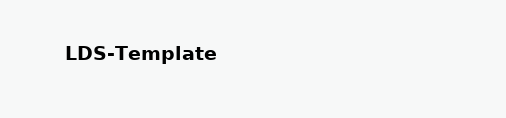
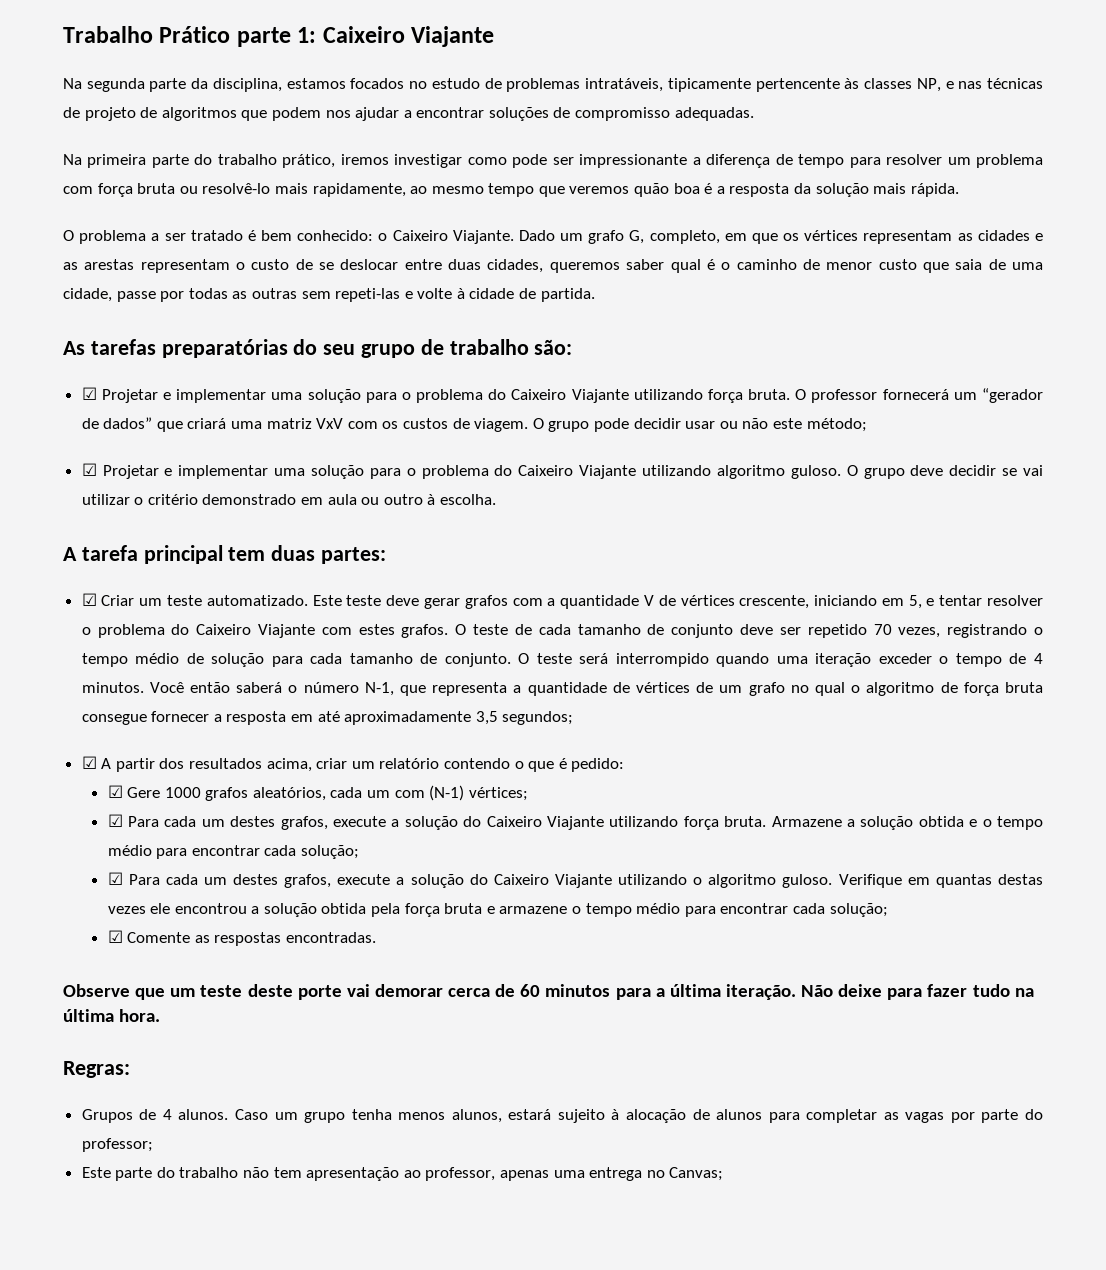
- LDS-Template
+ Trabalho Prático parte 1: Caixeiro Viajante
+ Na segunda parte da disciplina, estamos focados no estudo de problemas intratáveis, tipicamente pertencente às classes NP, e nas técnicas de projeto de algoritmos que podem nos ajudar a encontrar soluções de compromisso adequadas.
+ Na primeira parte do trabalho prático, iremos investigar como pode ser impressionante a diferença de tempo para resolver um problema com força bruta ou resolvê-lo mais rapidamente, ao mesmo tempo que veremos quão boa é a resposta da solução mais rápida.
+ O problema a ser tratado é bem conhecido: o Caixeiro Viajante. Dado um grafo G, completo, em que os vértices representam as cidades e as arestas representam o custo de se deslocar entre duas cidades, queremos saber qual é o caminho de menor custo que saia de uma cidade, passe por todas as outras sem repeti-las e volte à cidade de partida.
+ As tarefas preparatórias do seu grupo de trabalho são:
+ ☑ Projetar e implementar uma solução para o problema do Caixeiro Viajante utilizando força bruta. O professor fornecerá um “gerador de dados” que criará uma matriz VxV com os custos de viagem. O grupo pode decidir usar ou não este método;
+ ☑ Projetar e implementar uma solução para o problema do Caixeiro Viajante utilizando algoritmo guloso. O grupo deve decidir se vai utilizar o critério demonstrado em aula ou outro à escolha.
+ A tarefa principal tem duas partes:
+ ☑ Criar um teste automatizado. Este teste deve gerar grafos com a quantidade V de vértices crescente, iniciando em 5, e tentar resolver o problema do Caixeiro Viajante com estes grafos. O teste de cada tamanho de conjunto deve ser repetido 70 vezes, registrando o tempo médio de solução para cada tamanho de conjunto. O teste será interrompido quando uma iteração exceder o tempo de 4 minutos. Você então saberá o número N-1, que representa a quantidade de vértices de um grafo no qual o algoritmo de força bruta consegue fornecer a resposta em até aproximadamente 3,5 segundos;
+ ☑ A partir dos resultados acima, criar um relatório contendo o que é pedido:
+ ☑ Gere 1000 grafos aleatórios, cada um com (N-1) vértices;
+ ☑ Para cada um destes grafos, execute a solução do Caixeiro Viajante utilizando força bruta. Armazene a solução obtida e o tempo médio para encontrar cada solução;
+ ☑ Para cada um destes grafos, execute a solução do Caixeiro Viajante utilizando o algoritmo guloso. Verifique em quantas destas vezes ele encontrou a solução obtida pela força bruta e armazene o tempo médio para encontrar cada solução;
+ ☑ Comente as respostas encontradas.
+ Observe que um teste deste porte vai demorar cerca de 60 minutos para a última iteração. Não deixe para fazer tudo na última hora.
+ Regras:
+ Grupos de 4 alunos. Caso um grupo tenha menos alunos, estará sujeito à alocação de alunos para completar as vagas por parte do professor;
+ Este parte do trabalho não tem apresentação ao professor, apenas uma entrega no Canvas;

